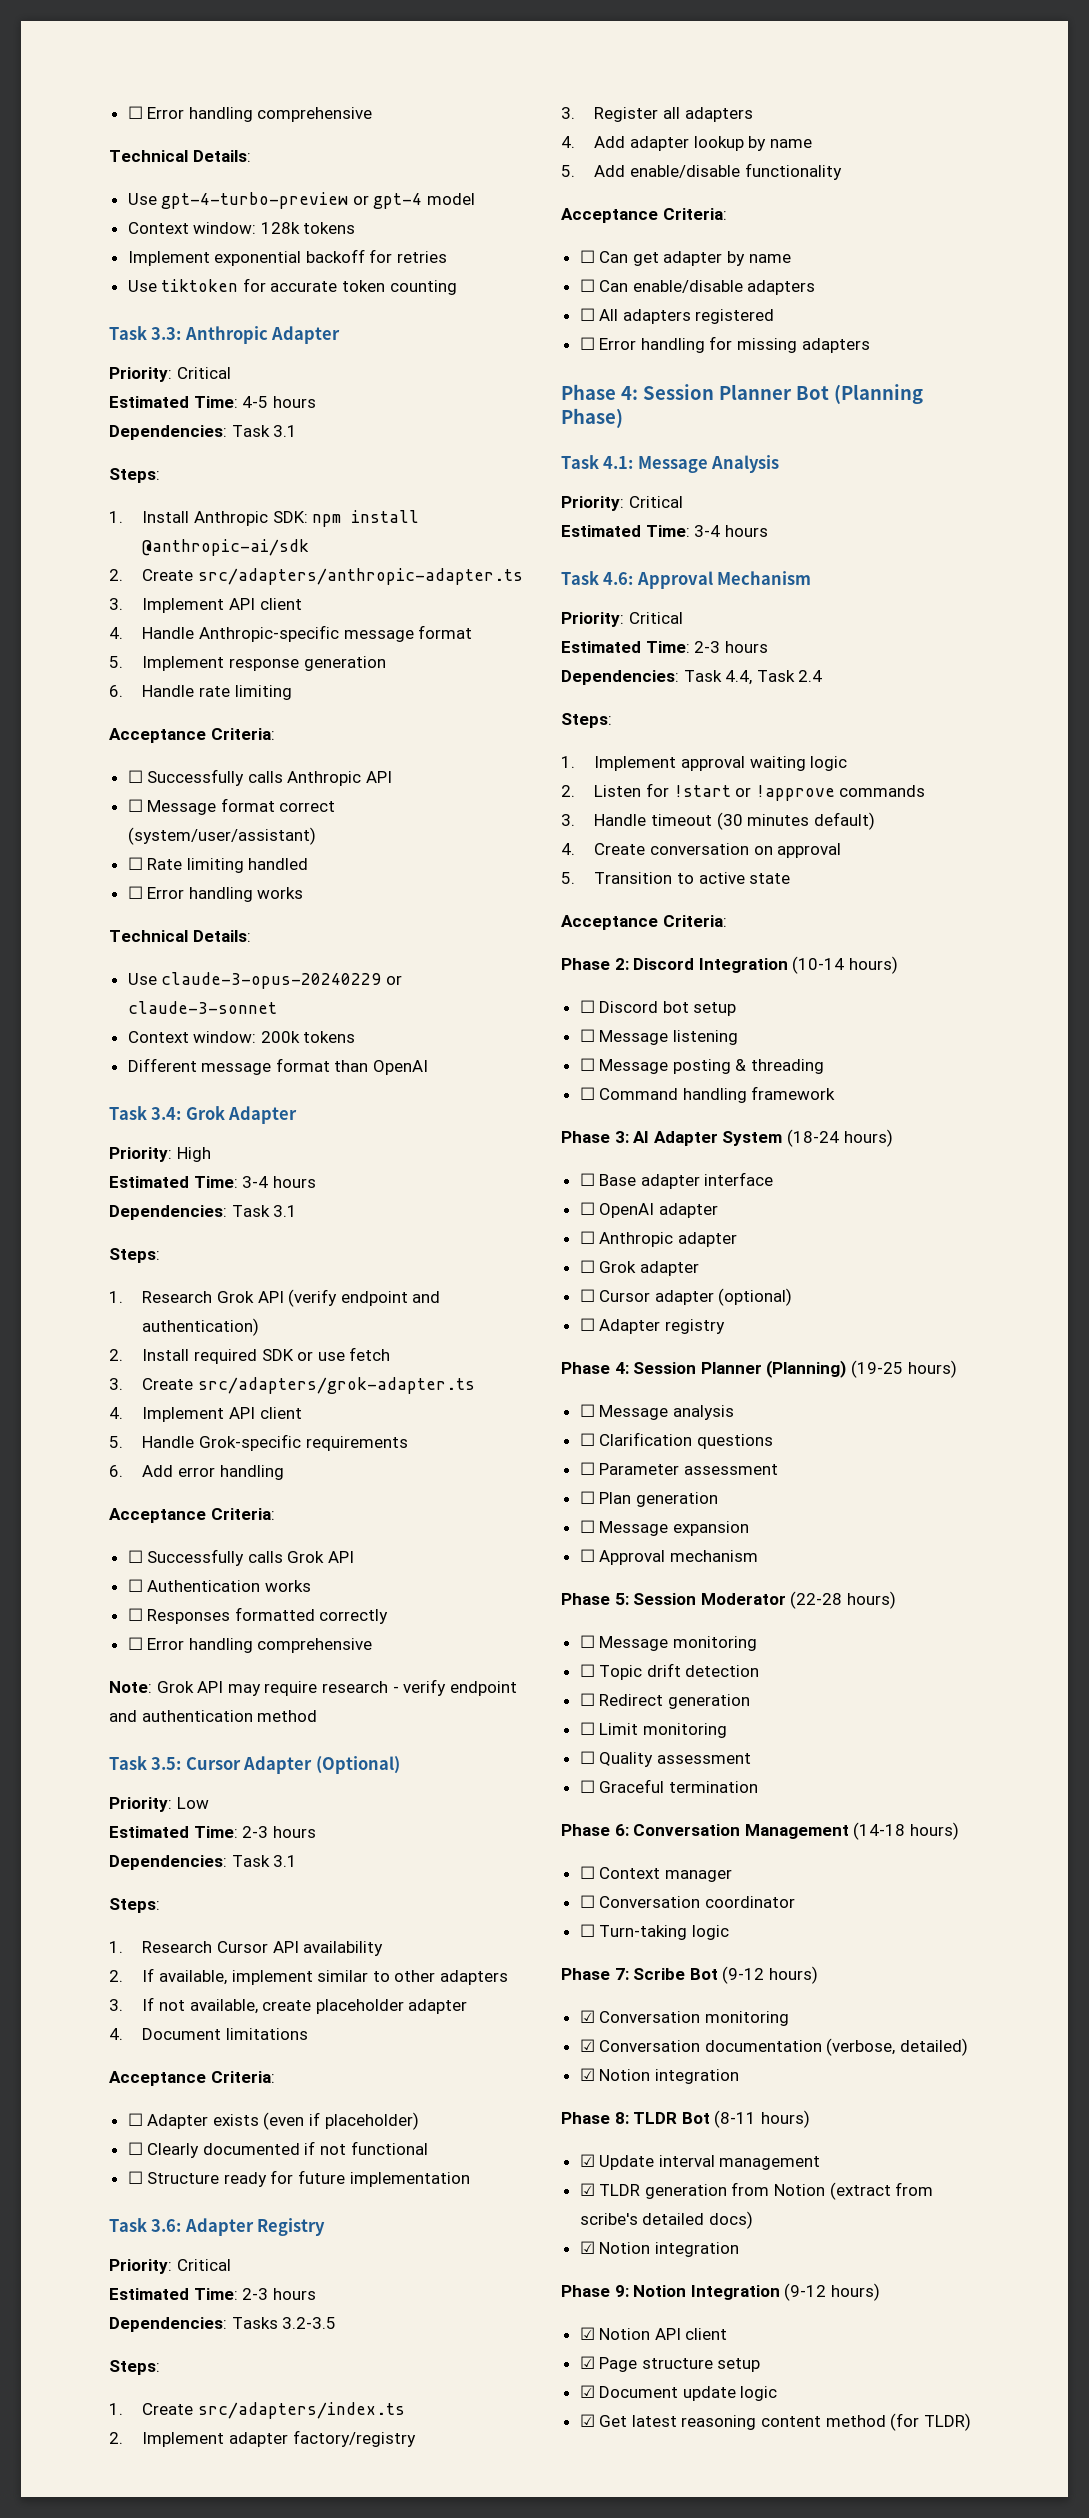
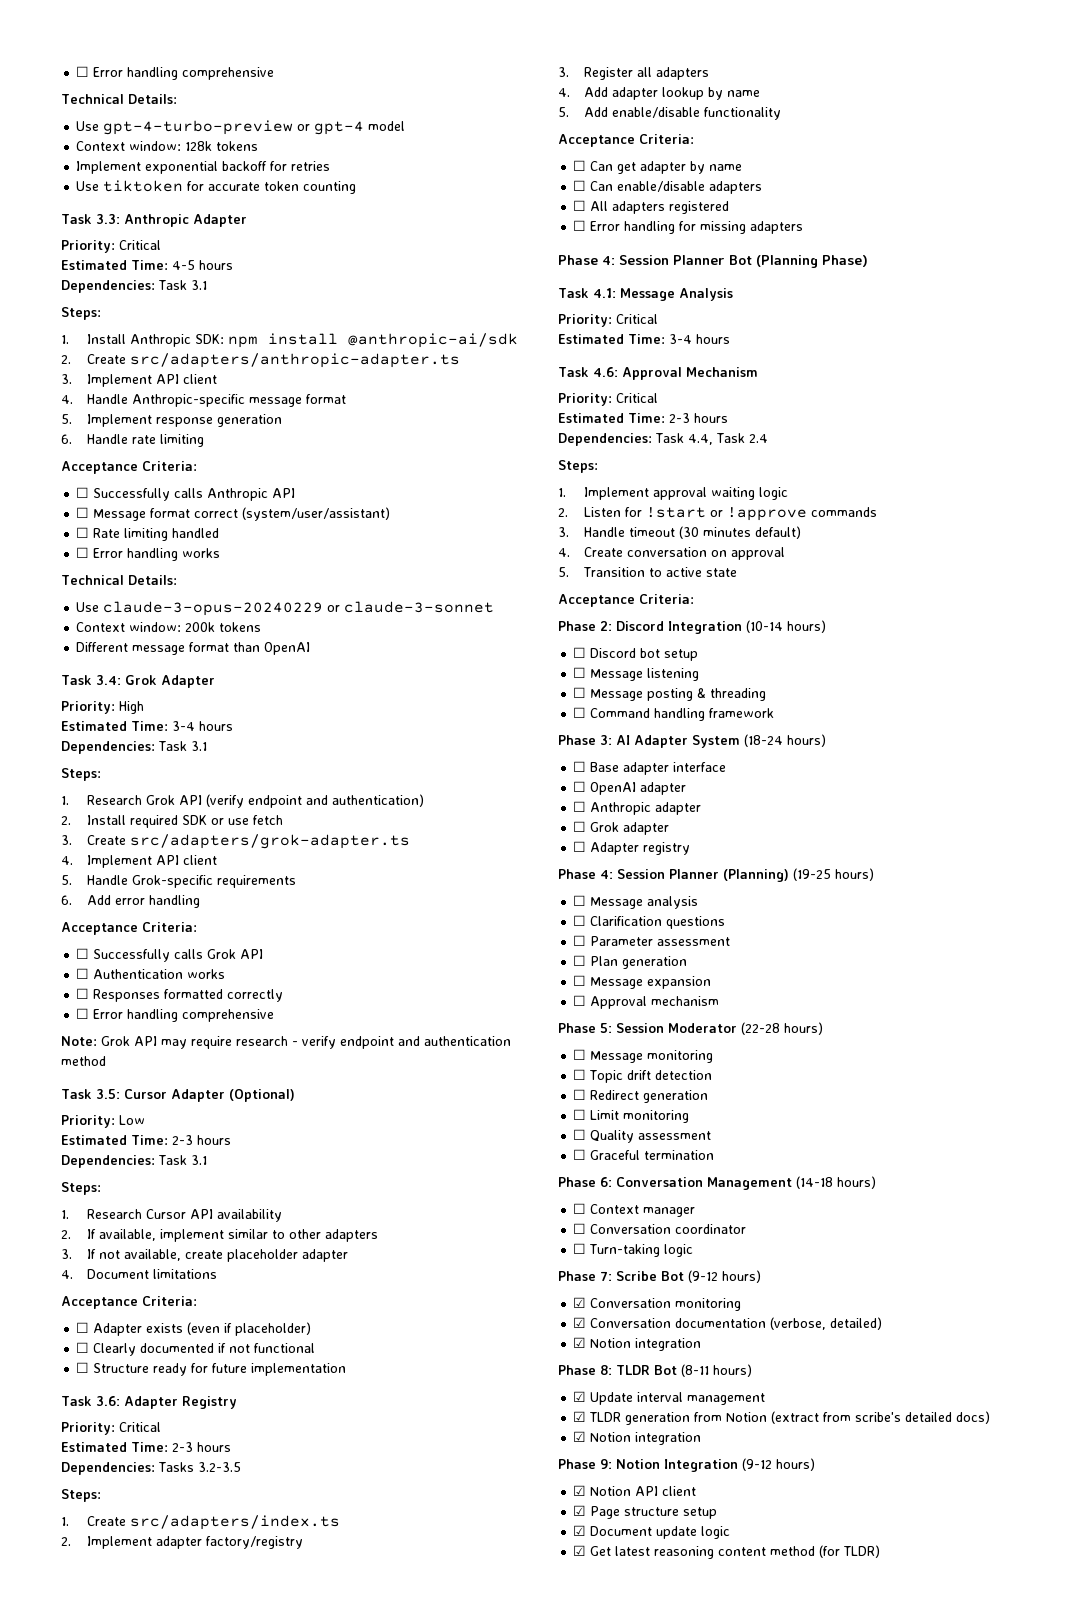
- ☐ Cursor adapter (optional)

